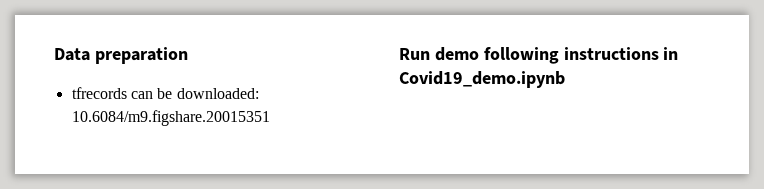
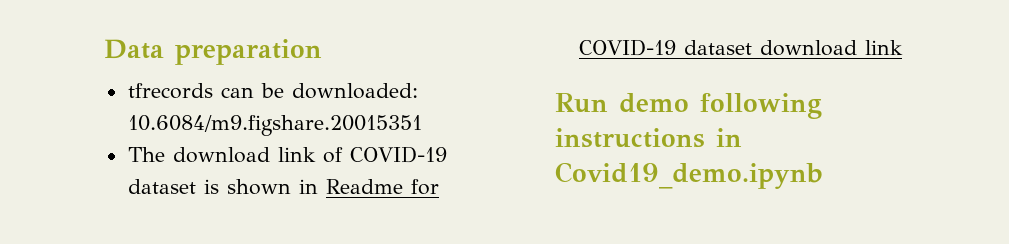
+ The download link of COVID-19 dataset is shown in Readme for COVID-19 dataset download link

